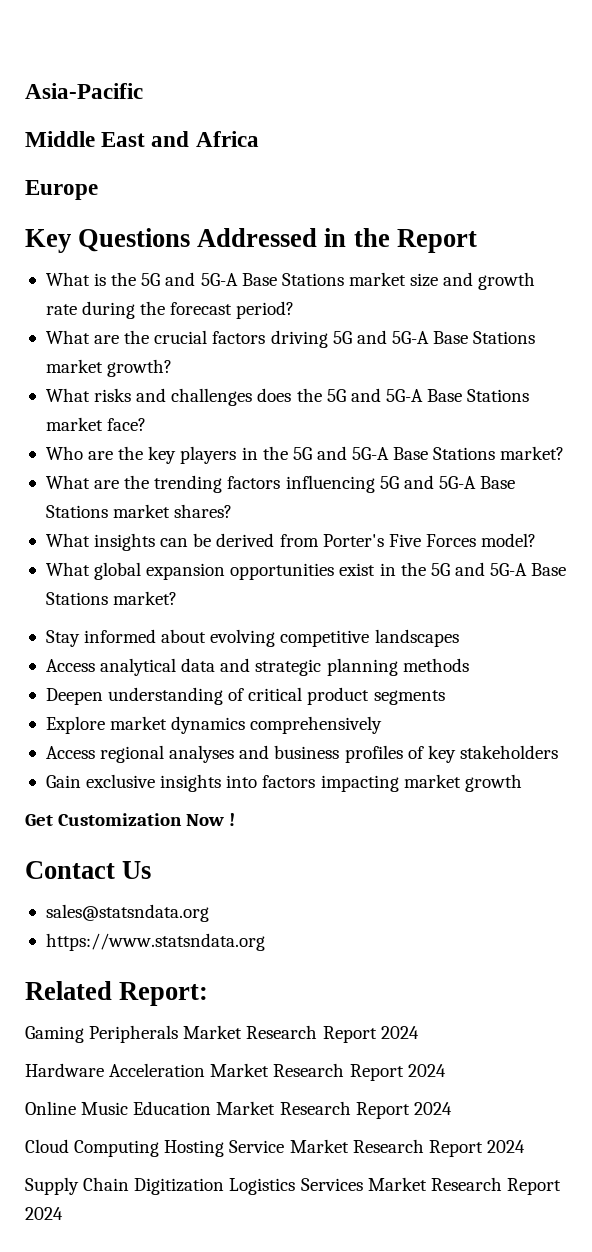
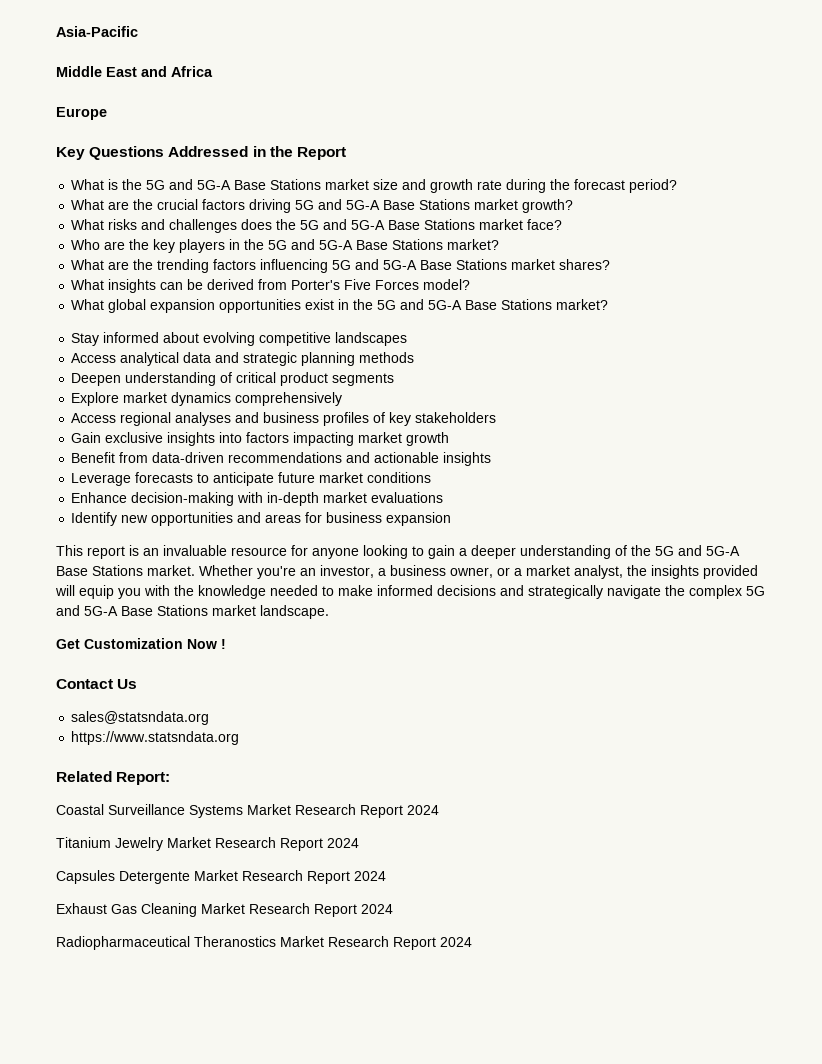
+ Benefit from data-driven recommendations and actionable insights
+ Leverage forecasts to anticipate future market conditions
+ Enhance decision-making with in-depth market evaluations
+ Identify new opportunities and areas for business expansion
+ This report is an invaluable resource for anyone looking to gain a deeper understanding of the 5G and 5G-A Base Stations market. Whether you're an investor, a business owner, or a market analyst, the insights provided will equip you with the knowledge needed to make informed decisions and strategically navigate the complex 5G and 5G-A Base Stations market landscape.
- Gaming Peripherals Market Research Report 2024
- Hardware Acceleration Market Research Report 2024
- Online Music Education Market Research Report 2024
- Cloud Computing Hosting Service Market Research Report 2024
- Supply Chain Digitization Logistics Services Market Research Report 2024
+ Coastal Surveillance Systems Market Research Report 2024
+ Titanium Jewelry Market Research Report 2024
+ Capsules Detergente Market Research Report 2024
+ Exhaust Gas Cleaning Market Research Report 2024
+ Radiopharmaceutical Theranostics Market Research Report 2024

